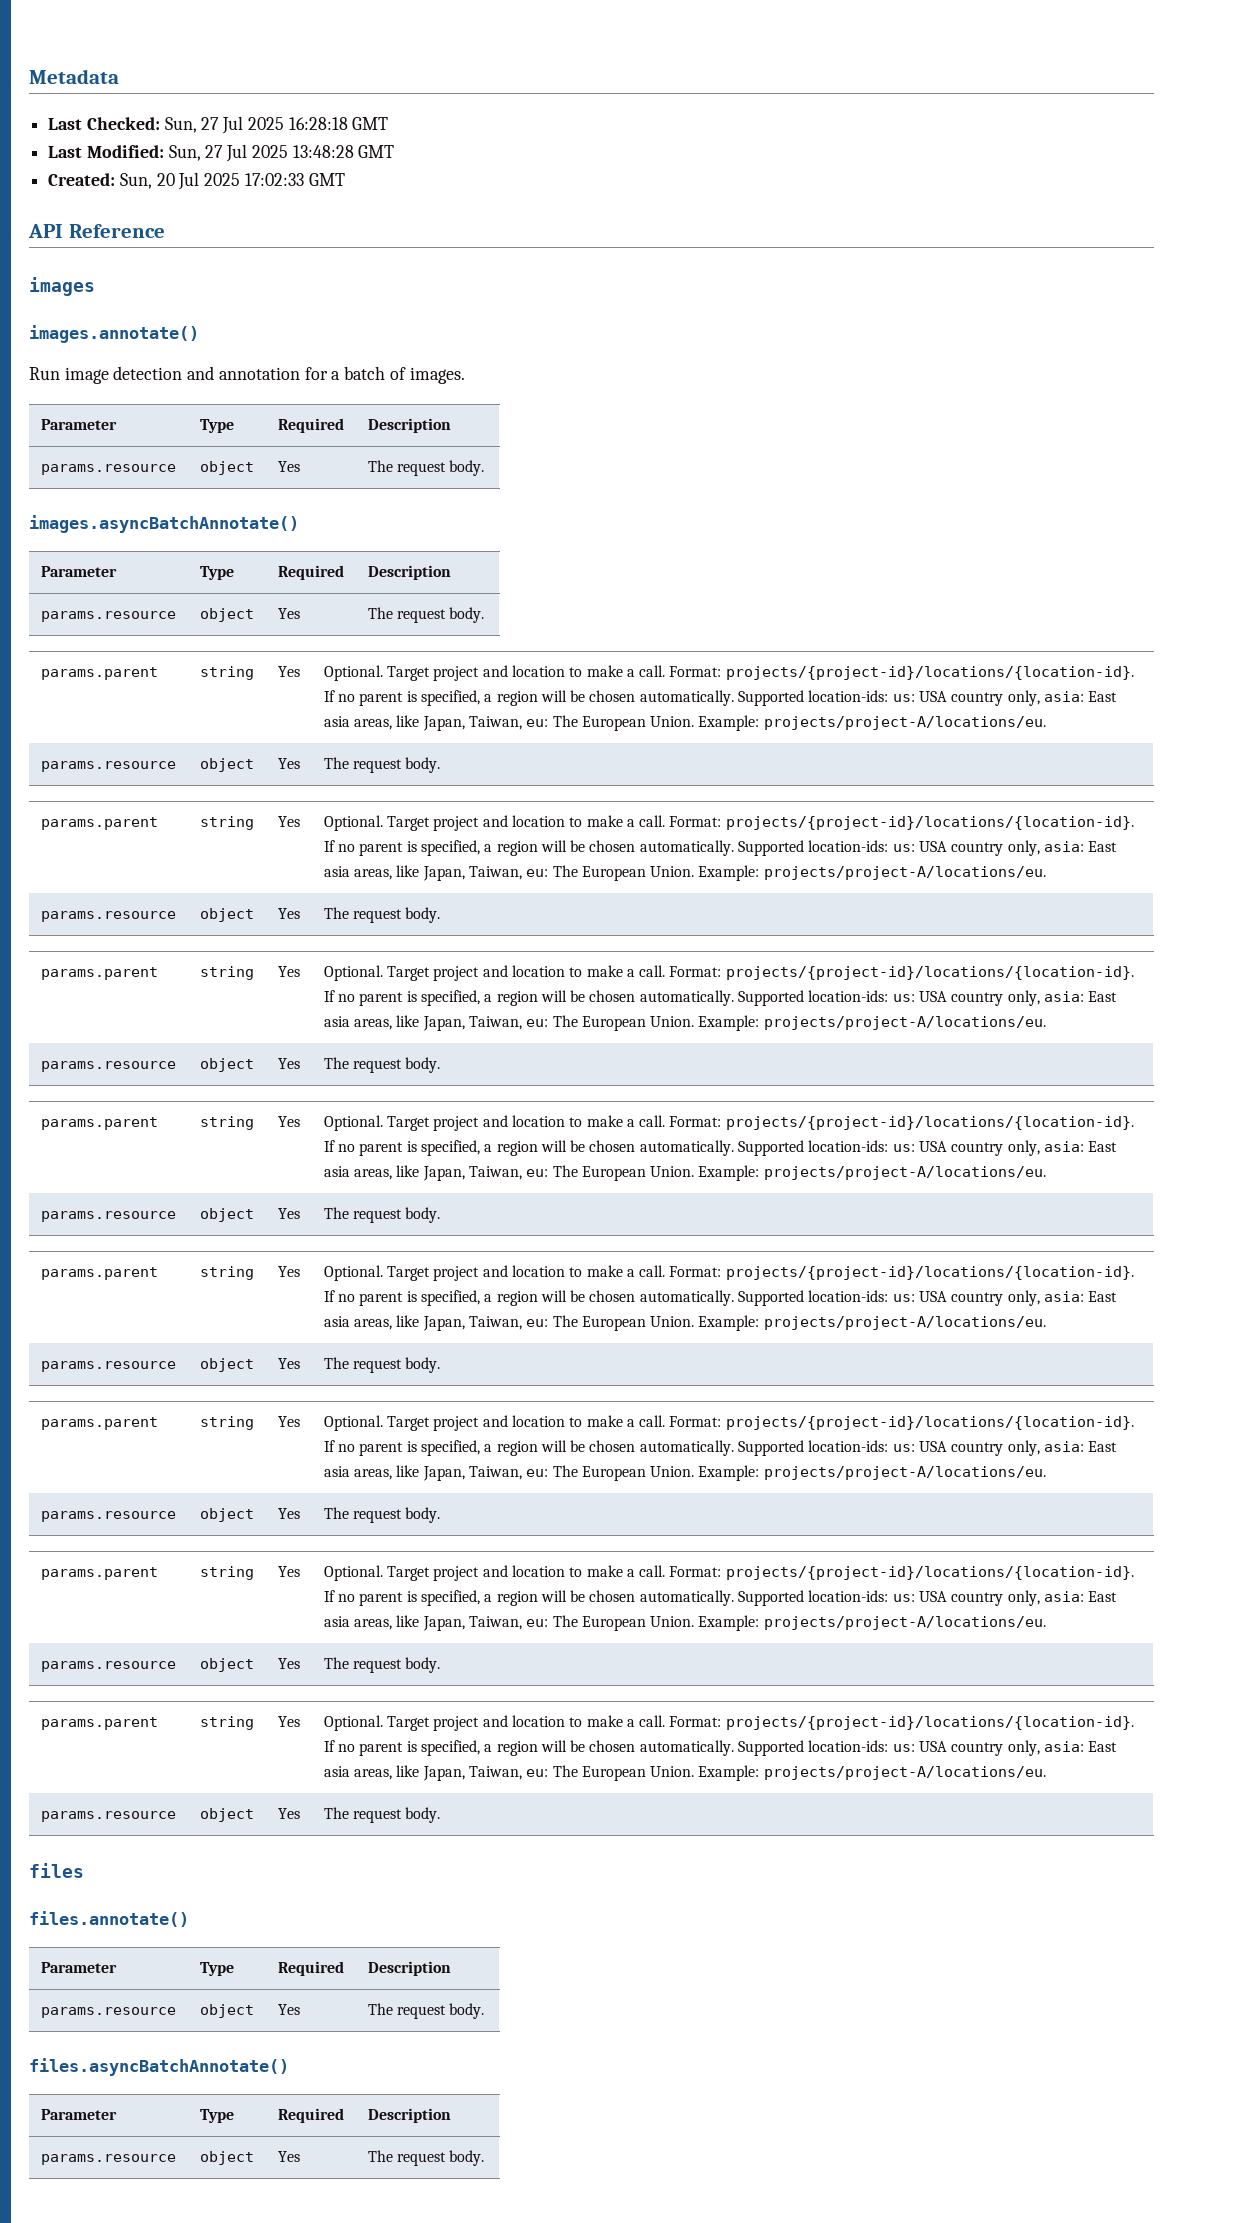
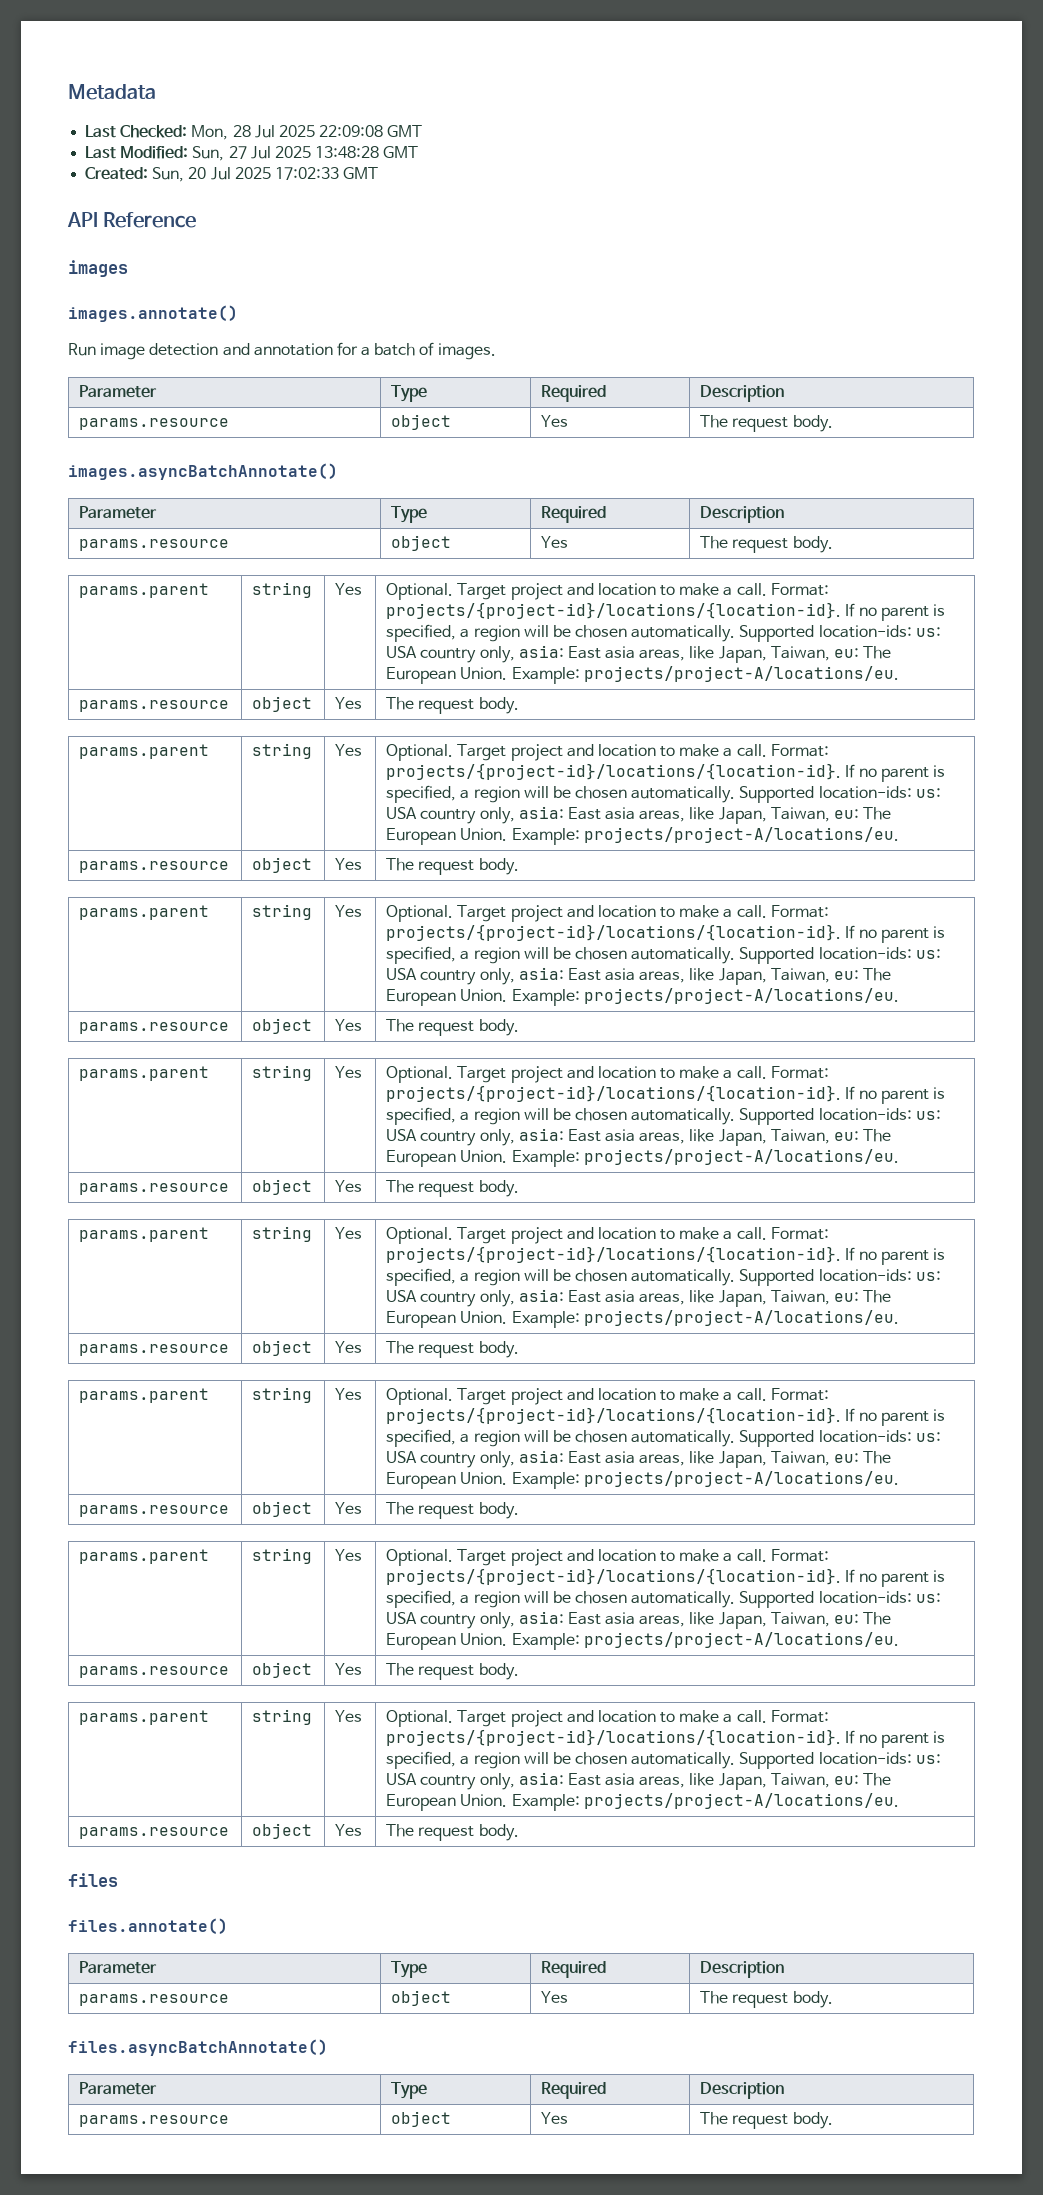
- Last Checked: Sun, 27 Jul 2025 16:28:18 GMT
+ Last Checked: Mon, 28 Jul 2025 22:09:08 GMT

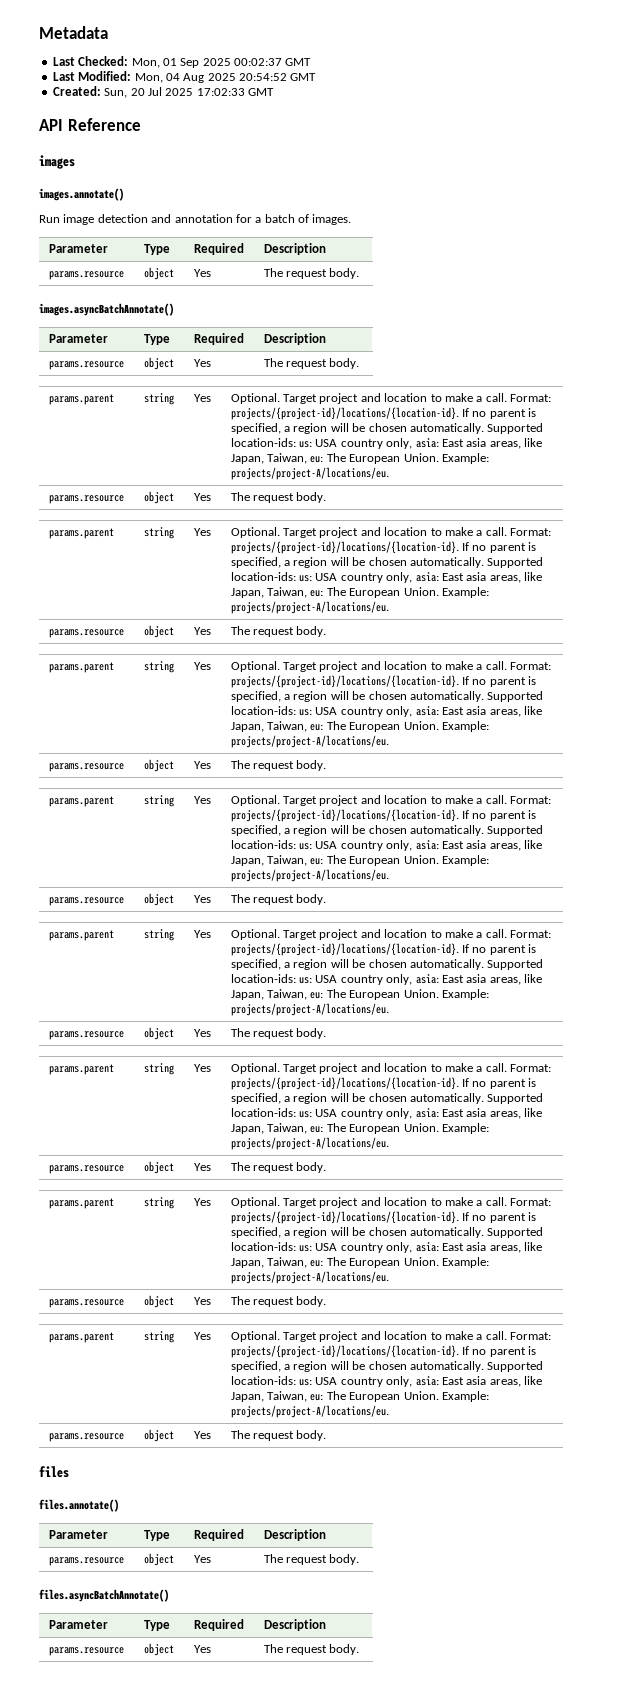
- Last Checked: Mon, 28 Jul 2025 22:09:08 GMT
+ Last Checked: Mon, 01 Sep 2025 00:02:37 GMT
- Last Modified: Sun, 27 Jul 2025 13:48:28 GMT
+ Last Modified: Mon, 04 Aug 2025 20:54:52 GMT

